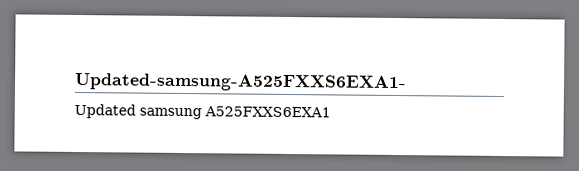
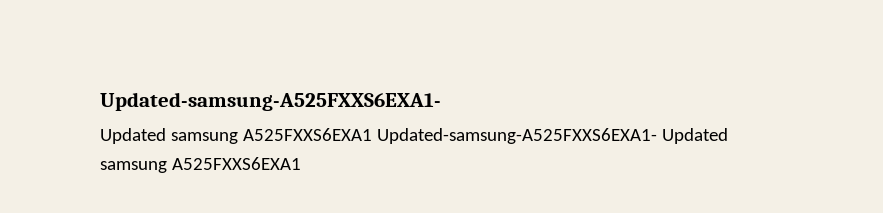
- Updated samsung A525FXXS6EXA1
+ Updated samsung A525FXXS6EXA1 Updated-samsung-A525FXXS6EXA1- Updated samsung A525FXXS6EXA1

